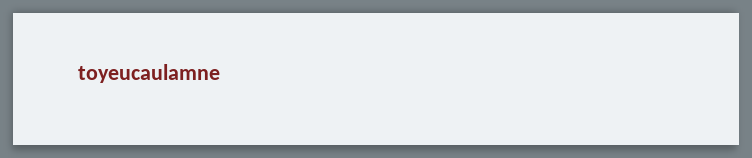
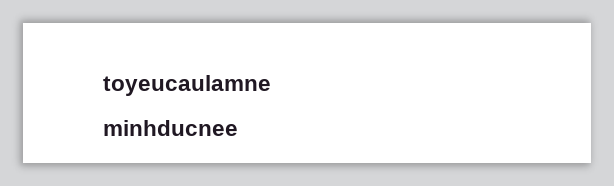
+ minhducnee

